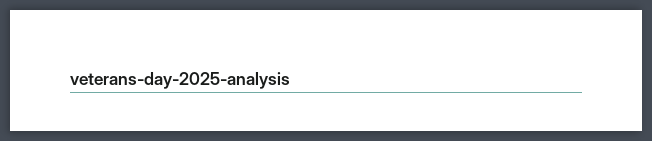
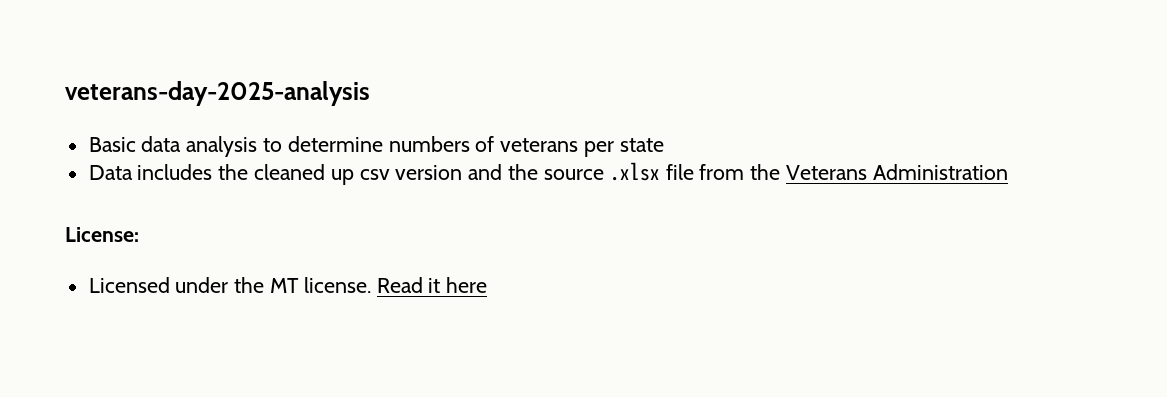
+ Basic data analysis to determine numbers of veterans per state
+ Data includes the cleaned up csv version and the source .xlsx file from the Veterans Administration
+ License:
+ Licensed under the MT license. Read it here

